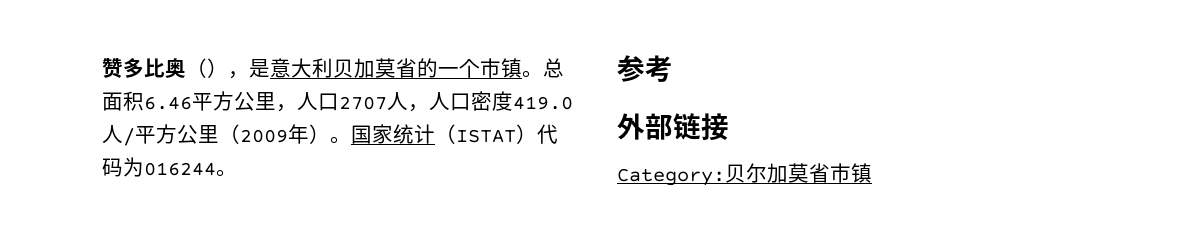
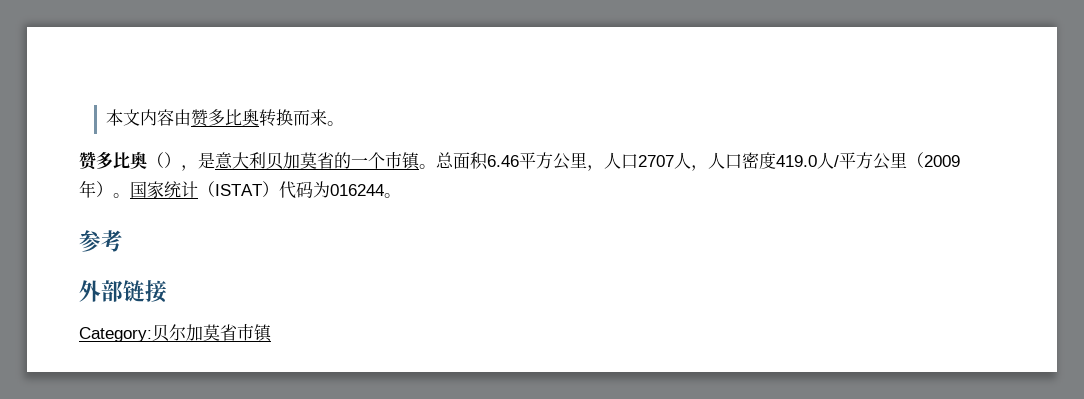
+ 本文内容由赞多比奥转换而来。

